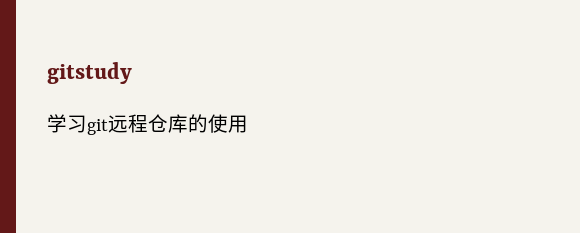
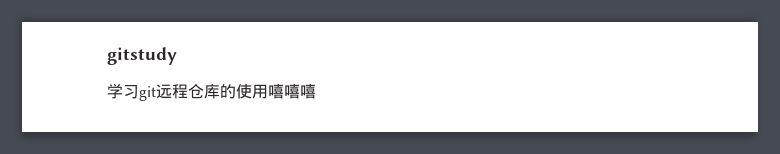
- 学习git远程仓库的使用
+ 学习git远程仓库的使用嘻嘻嘻

